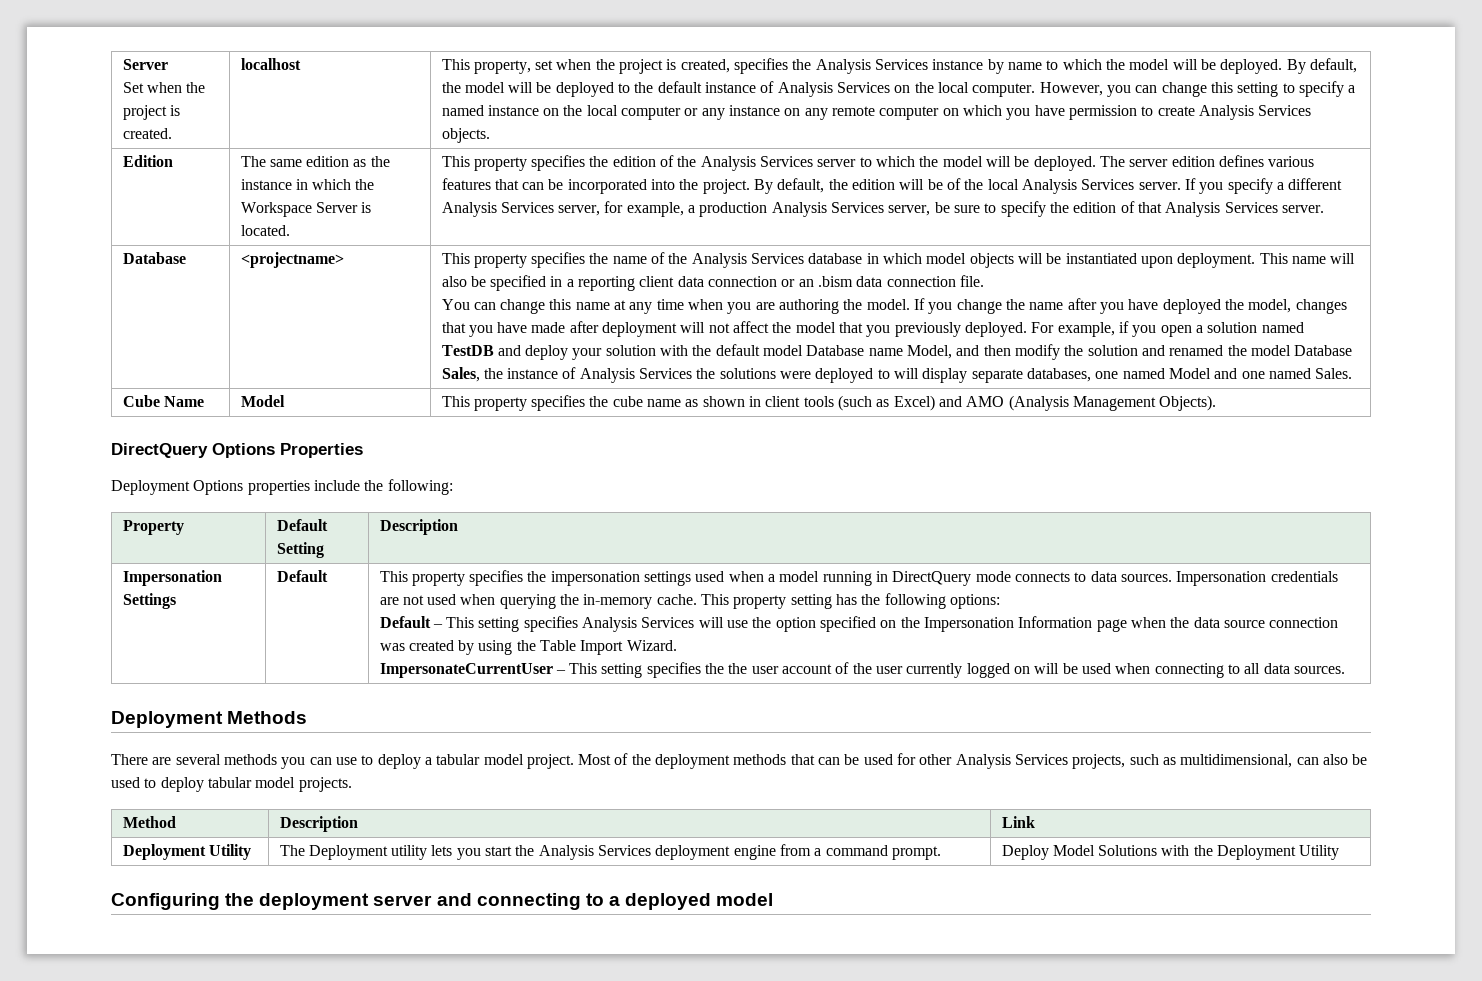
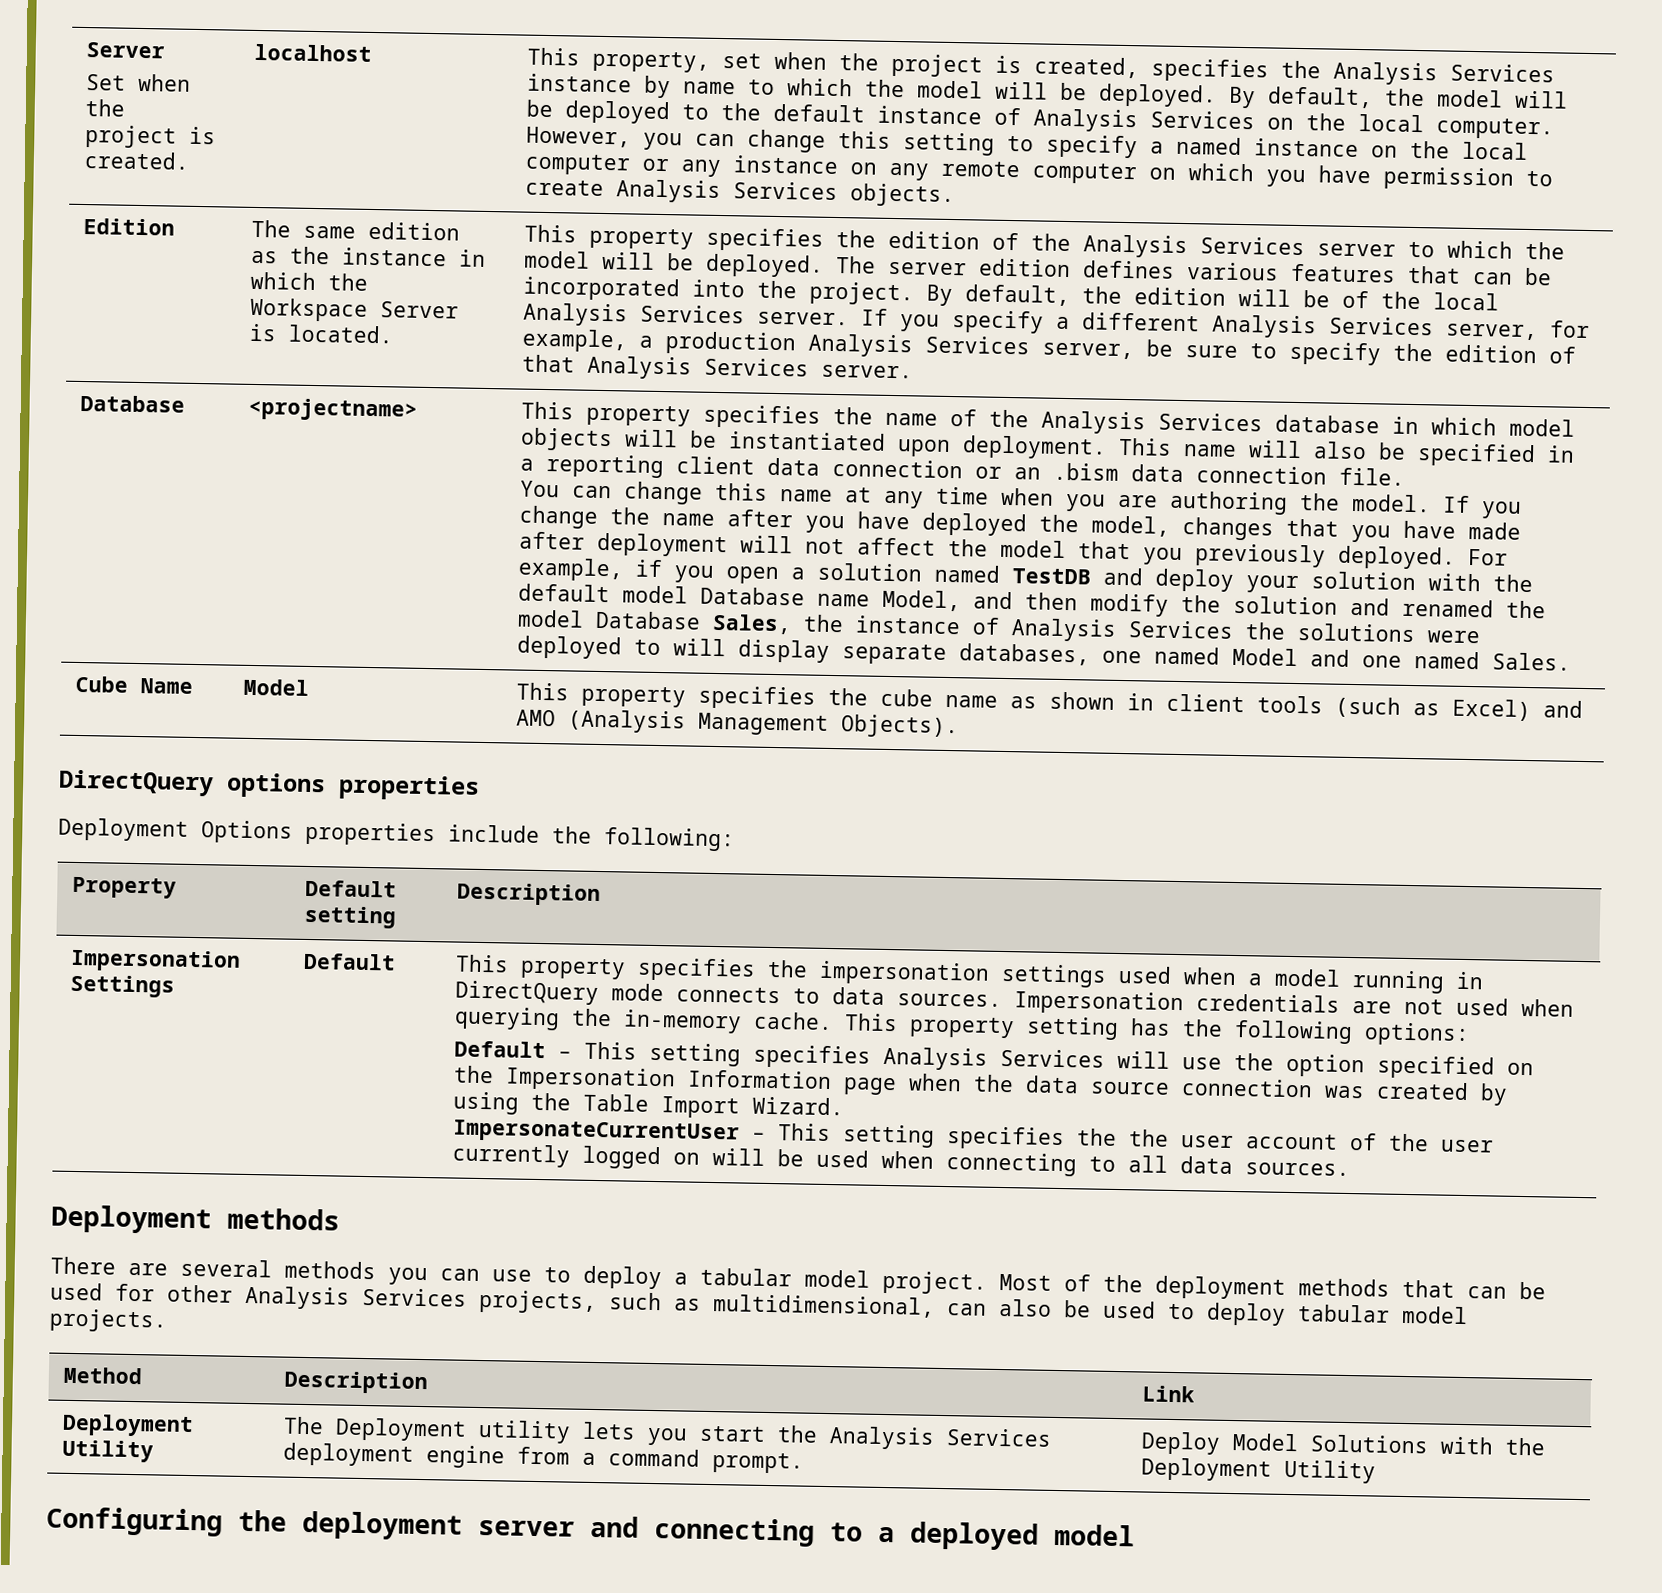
- DirectQuery Options Properties
+ DirectQuery options properties
- Property | Default Setting | Description
+ Property | Default setting | Description
- Deployment Methods
+ Deployment methods

